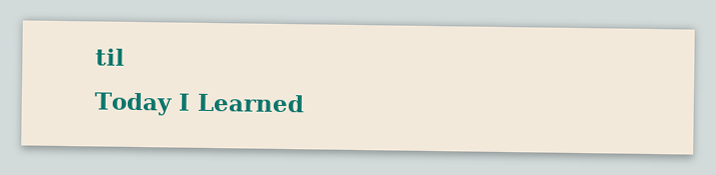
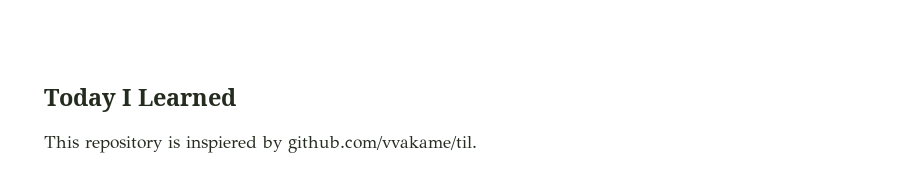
- til
+ This repository is inspiered by github.com/vvakame/til.

